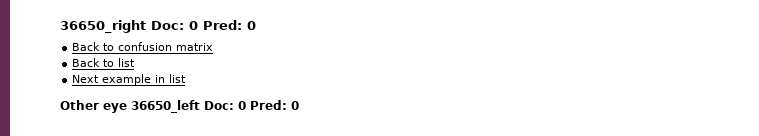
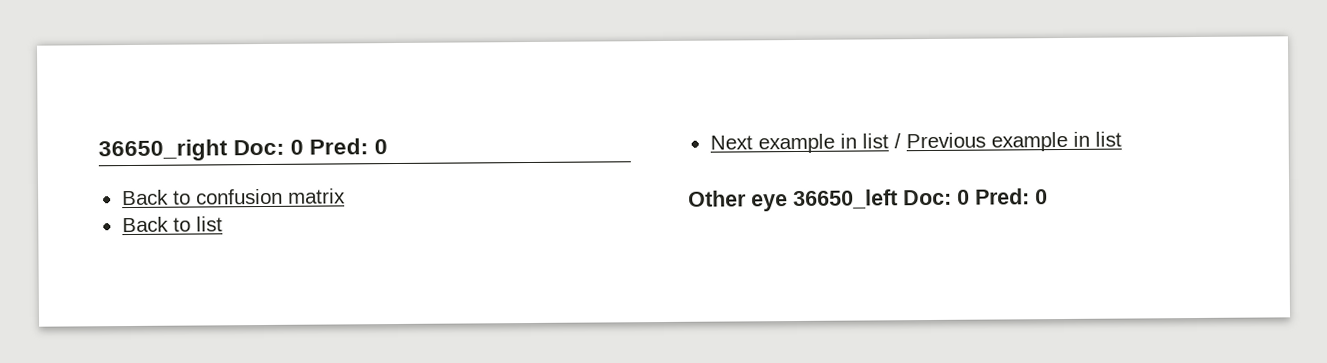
- Next example in list
+ Next example in list / Previous example in list

